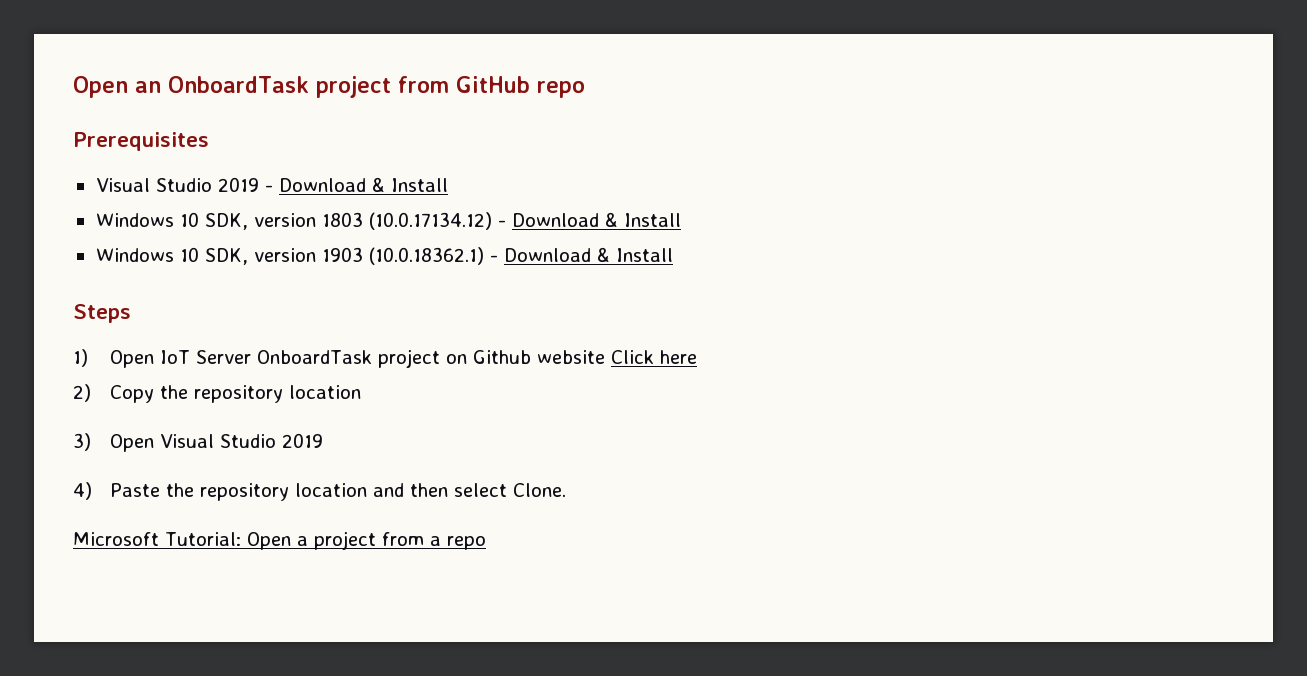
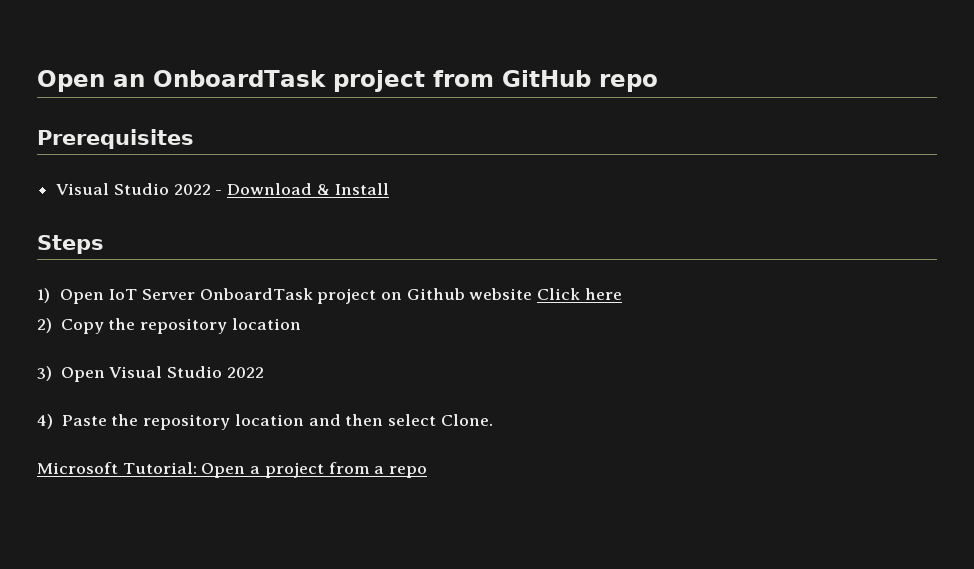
- Visual Studio 2019 - Download & Install
- Windows 10 SDK, version 1803 (10.0.17134.12) - Download & Install
- Windows 10 SDK, version 1903 (10.0.18362.1) - Download & Install
+ Visual Studio 2022 - Download & Install
- 3) Open Visual Studio 2019
+ 3) Open Visual Studio 2022

